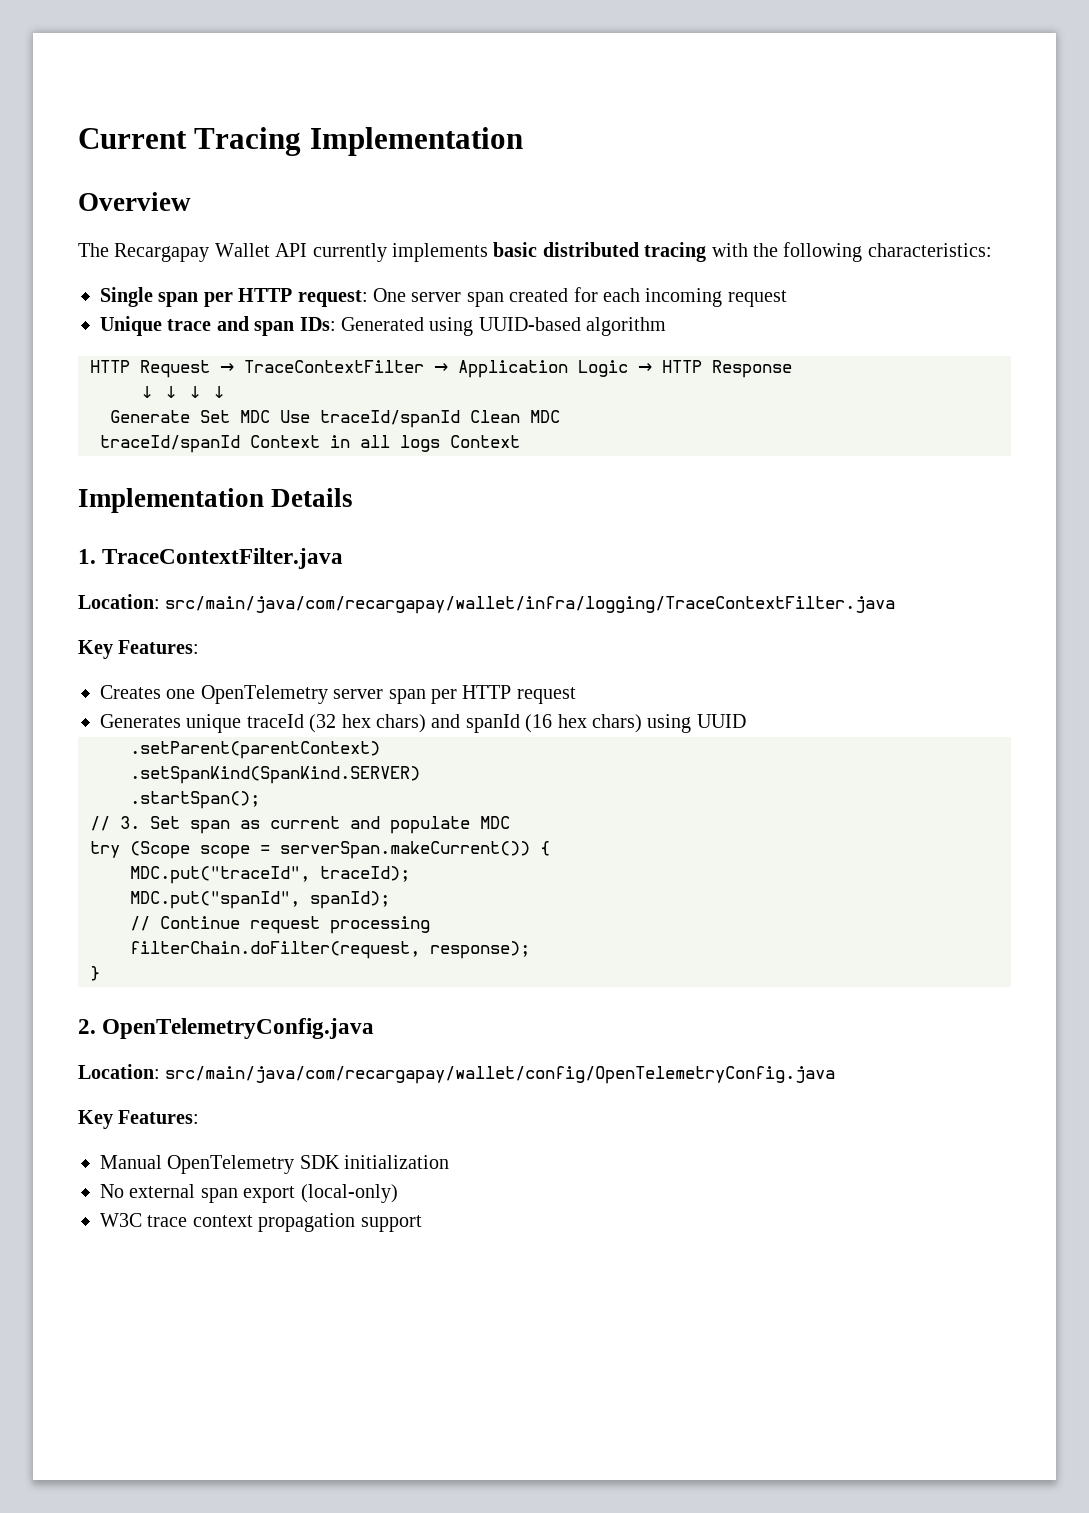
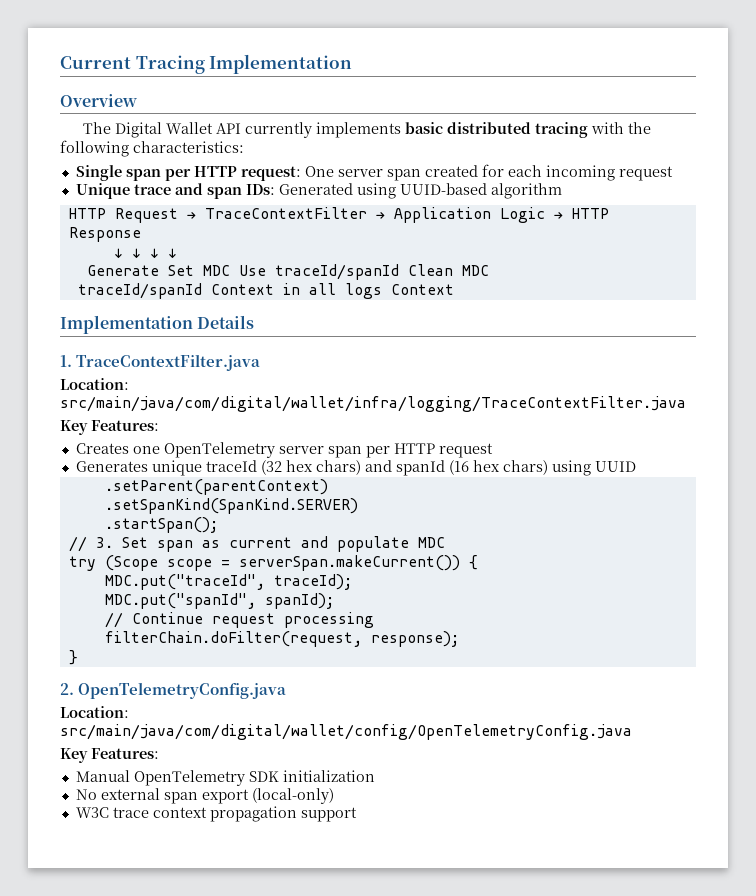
- The Recargapay Wallet API currently implements basic distributed tracing with the following characteristics:
+ The Digital Wallet API currently implements basic distributed tracing with the following characteristics:
- Location: src/main/java/com/recargapay/wallet/infra/logging/TraceContextFilter.java
+ Location: src/main/java/com/digital/wallet/infra/logging/TraceContextFilter.java
- Location: src/main/java/com/recargapay/wallet/config/OpenTelemetryConfig.java
+ Location: src/main/java/com/digital/wallet/config/OpenTelemetryConfig.java

